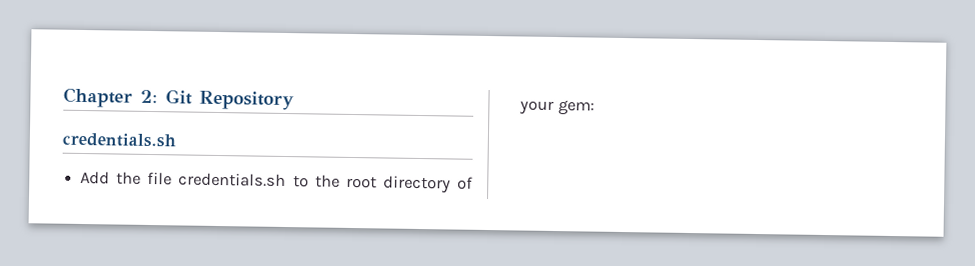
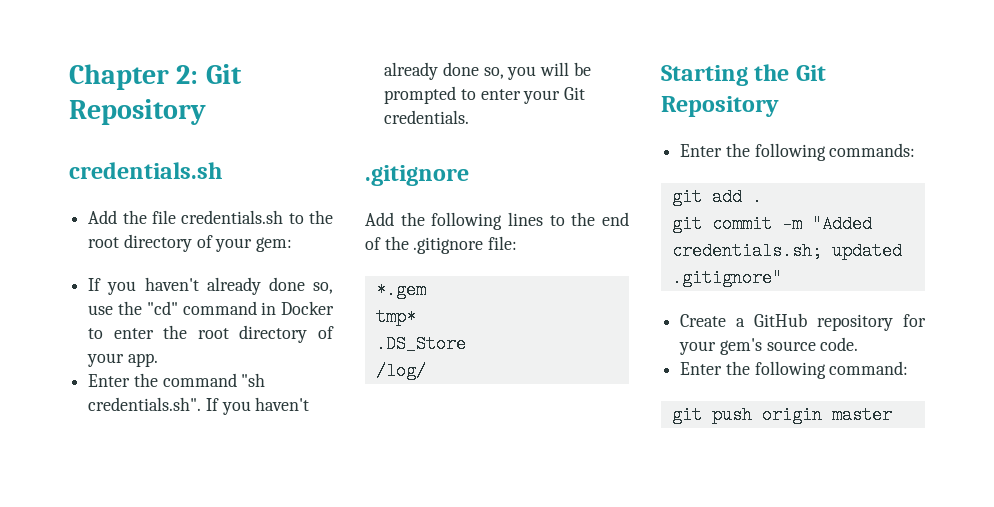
+ If you haven't already done so, use the "cd" command in Docker to enter the root directory of your app.
+ Enter the command "sh credentials.sh". If you haven't already done so, you will be prompted to enter your Git credentials.
+ .gitignore
+ Add the following lines to the end of the .gitignore file:
+ *.gem
+ tmp*
+ .DS_Store
+ /log/
+ Starting the Git Repository
+ Enter the following commands:
+ git add .
+ git commit -m "Added credentials.sh; updated .gitignore"
+ Create a GitHub repository for your gem's source code.
+ Enter the following command:
+ git push origin master

